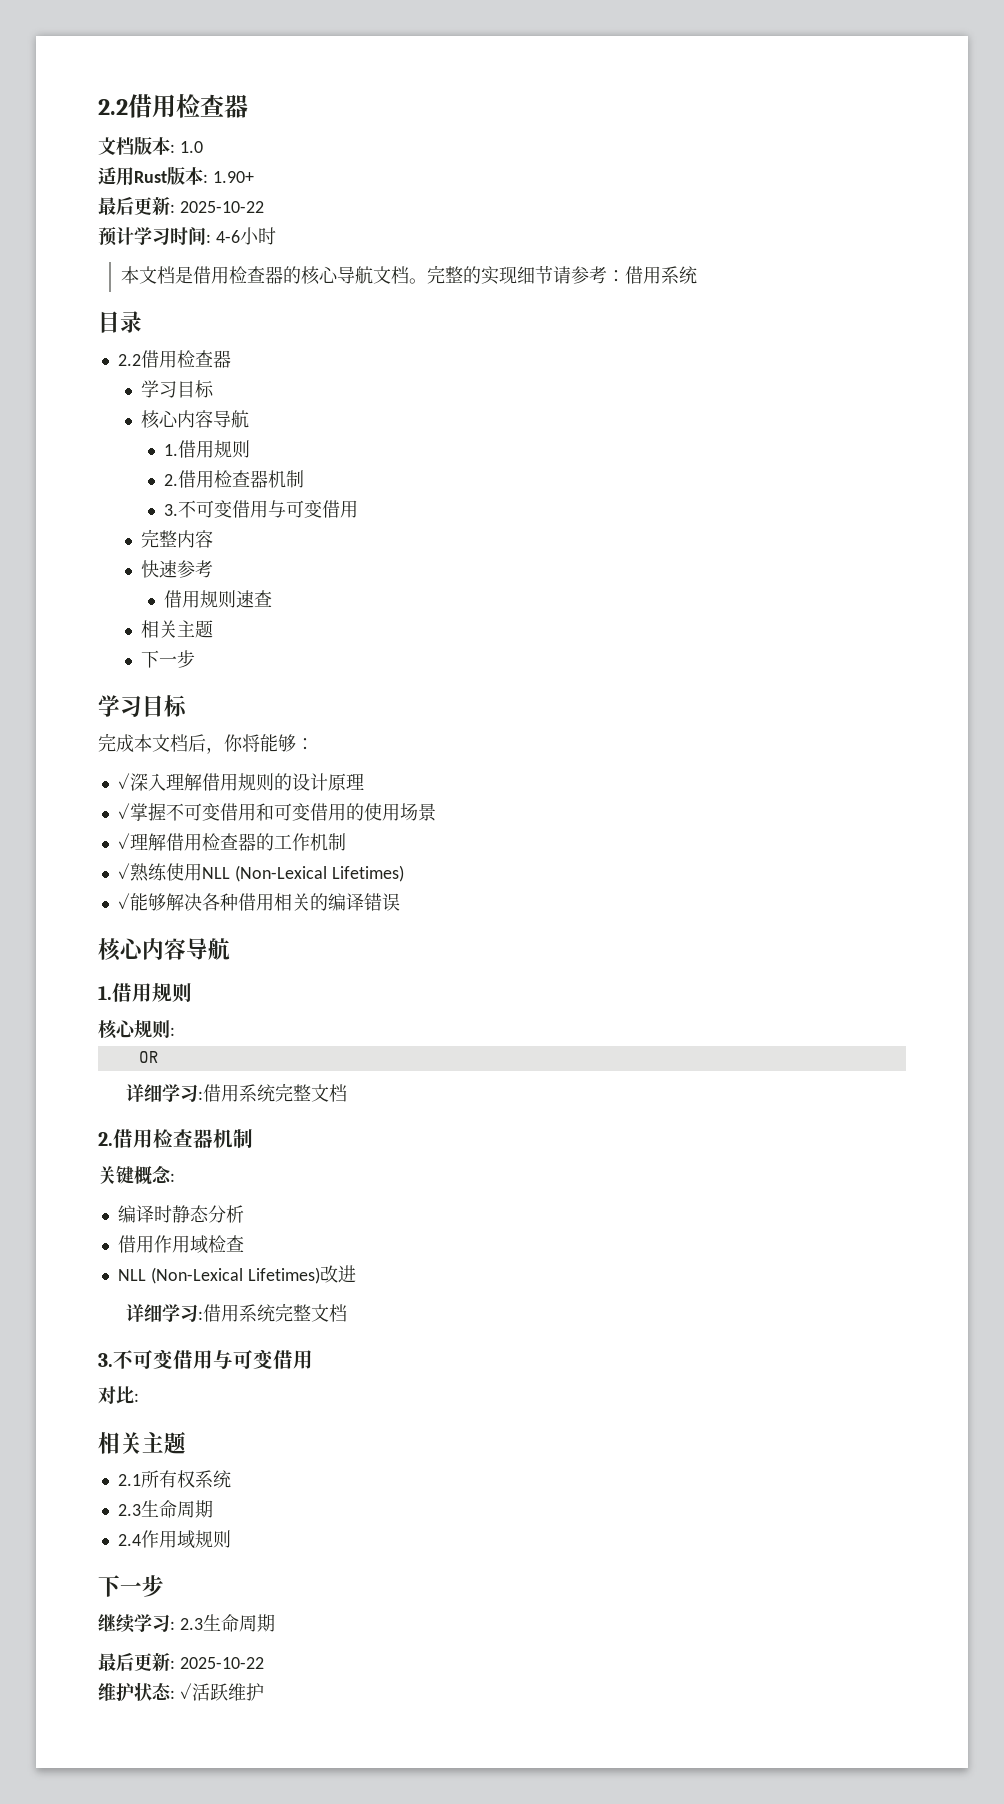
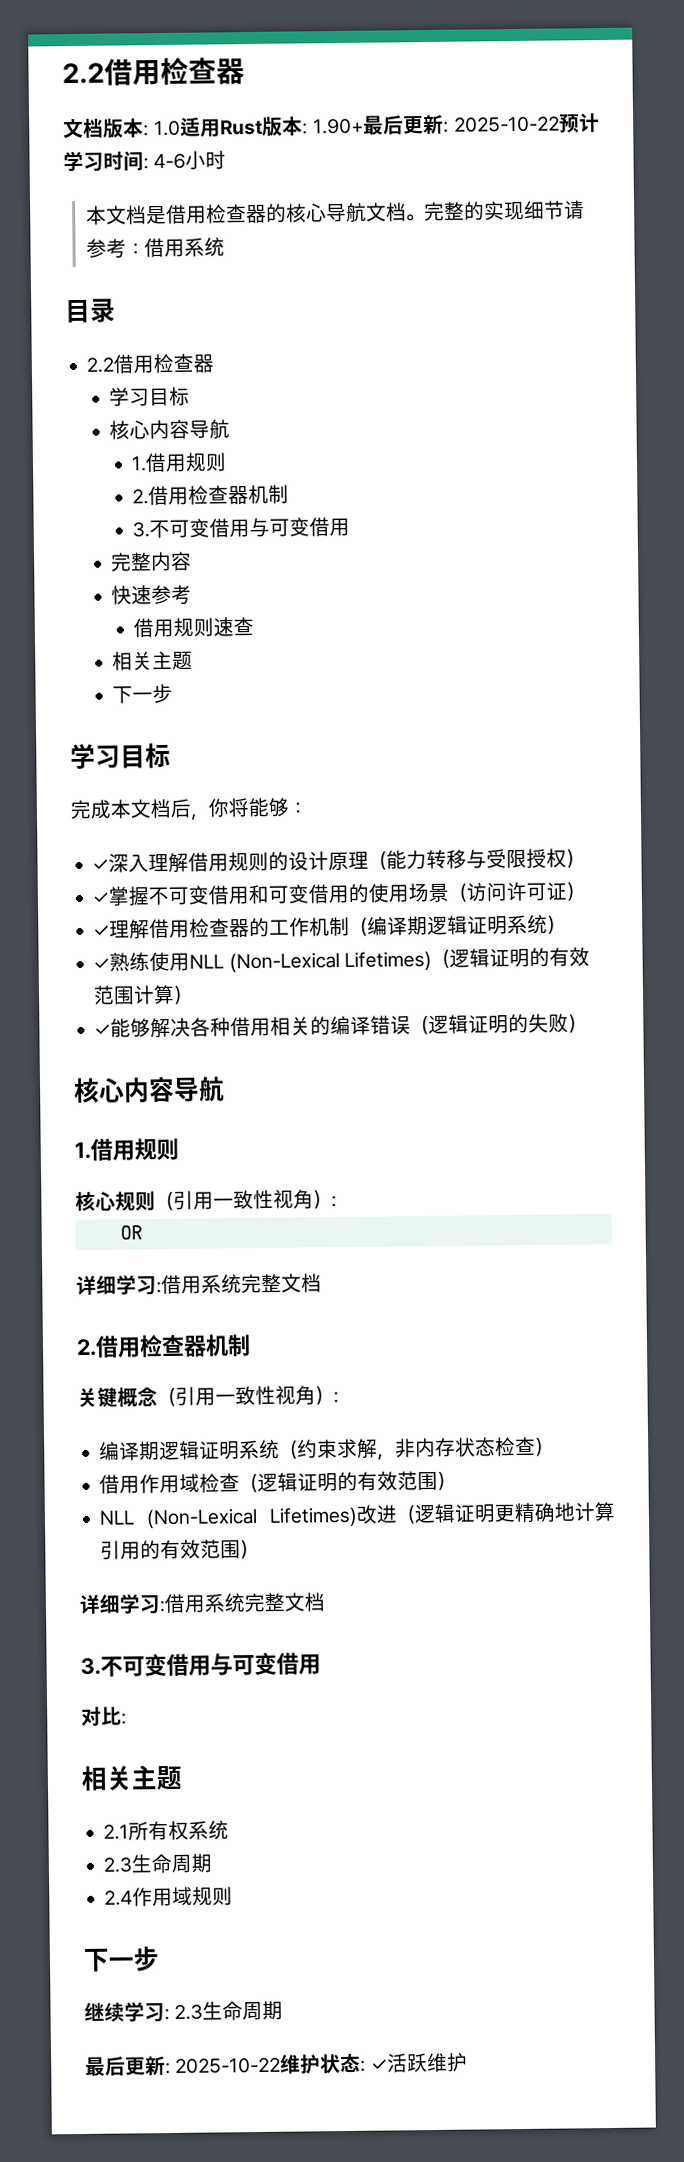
- 文档版本: 1.0
- 适用Rust版本: 1.90+
- 最后更新: 2025-10-22
- 预计学习时间: 4-6小时
+ 文档版本: 1.0适用Rust版本: 1.90+最后更新: 2025-10-22预计学习时间: 4-6小时
- ✓深入理解借用规则的设计原理
+ ✓深入理解借用规则的设计原理（能力转移与受限授权）
- ✓掌握不可变借用和可变借用的使用场景
+ ✓掌握不可变借用和可变借用的使用场景（访问许可证）
- ✓理解借用检查器的工作机制
+ ✓理解借用检查器的工作机制（编译期逻辑证明系统）
- ✓熟练使用NLL (Non-Lexical Lifetimes)
+ ✓熟练使用NLL (Non-Lexical Lifetimes)（逻辑证明的有效范围计算）
- ✓能够解决各种借用相关的编译错误
+ ✓能够解决各种借用相关的编译错误（逻辑证明的失败）
- 核心规则:
+ 核心规则（引用一致性视角）:
- 关键概念:
- 编译时静态分析
- 借用作用域检查
- NLL (Non-Lexical Lifetimes)改进
+ 关键概念（引用一致性视角）:
+ 编译期逻辑证明系统（约束求解，非内存状态检查）
+ 借用作用域检查（逻辑证明的有效范围）
+ NLL (Non-Lexical Lifetimes)改进（逻辑证明更精确地计算引用的有效范围）
  继续学习: 2.3生命周期
- 最后更新: 2025-10-22
- 维护状态: ✓活跃维护
+ 最后更新: 2025-10-22维护状态: ✓活跃维护

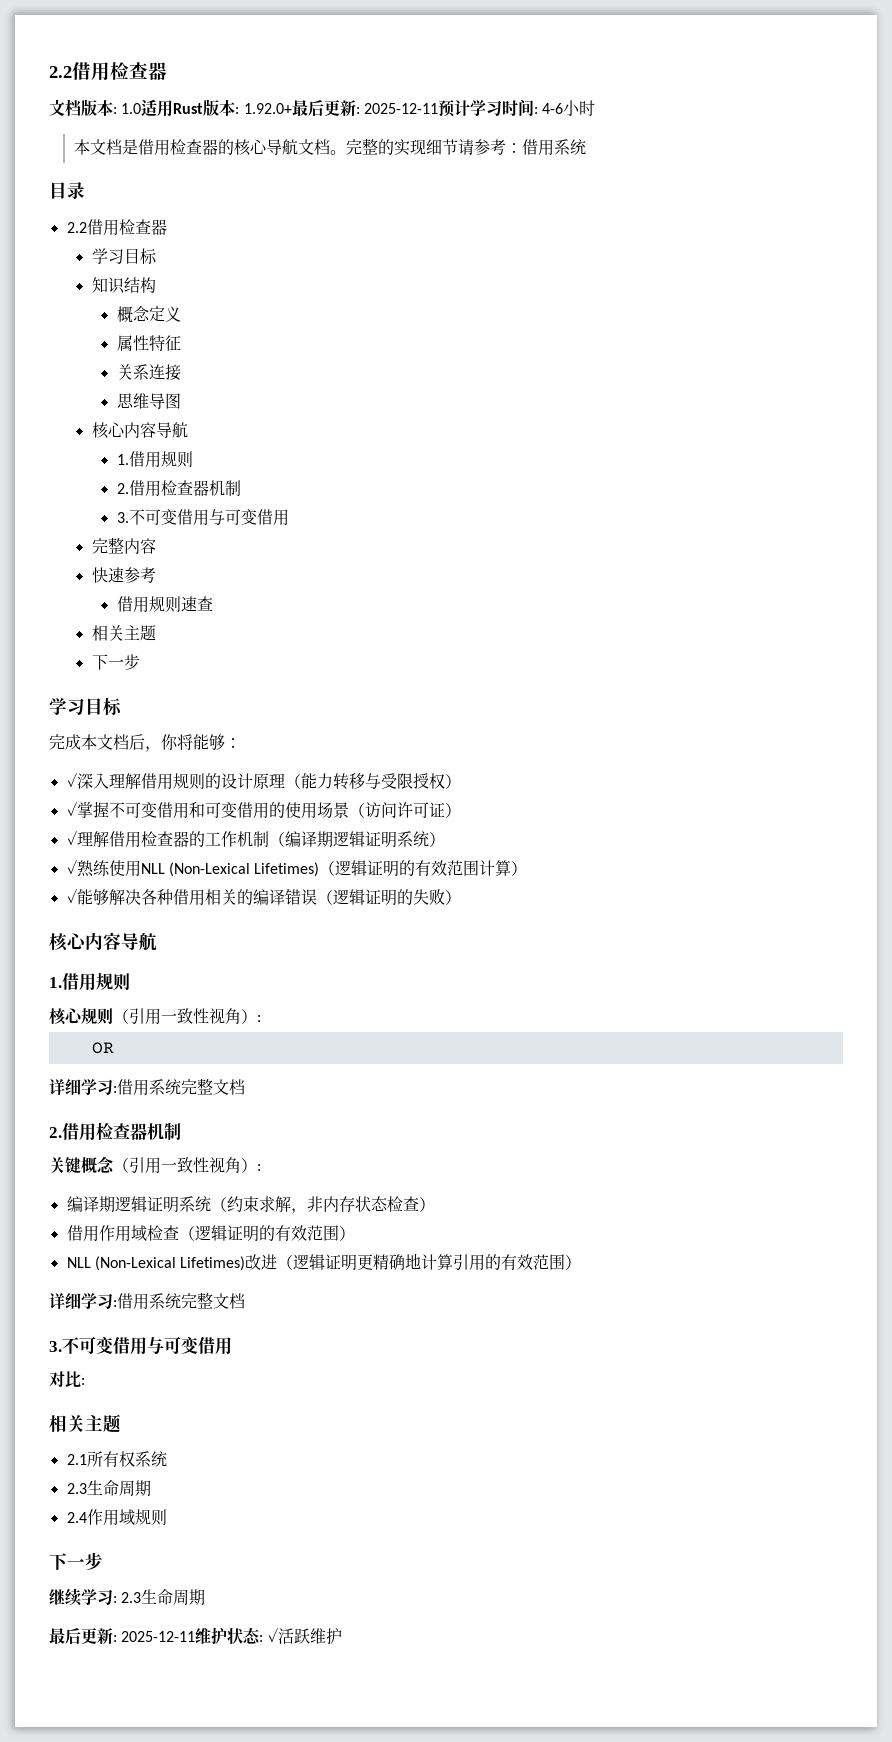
- 文档版本: 1.0适用Rust版本: 1.90+最后更新: 2025-10-22预计学习时间: 4-6小时
+ 文档版本: 1.0适用Rust版本: 1.92.0+最后更新: 2025-12-11预计学习时间: 4-6小时
+ 知识结构
+ 概念定义
+ 属性特征
+ 关系连接
+ 思维导图
- 最后更新: 2025-10-22维护状态: ✓活跃维护
+ 最后更新: 2025-12-11维护状态: ✓活跃维护

